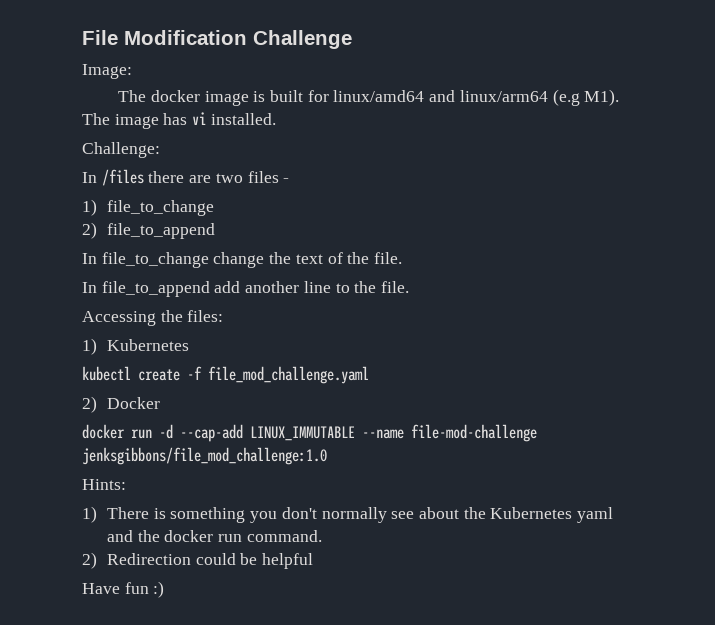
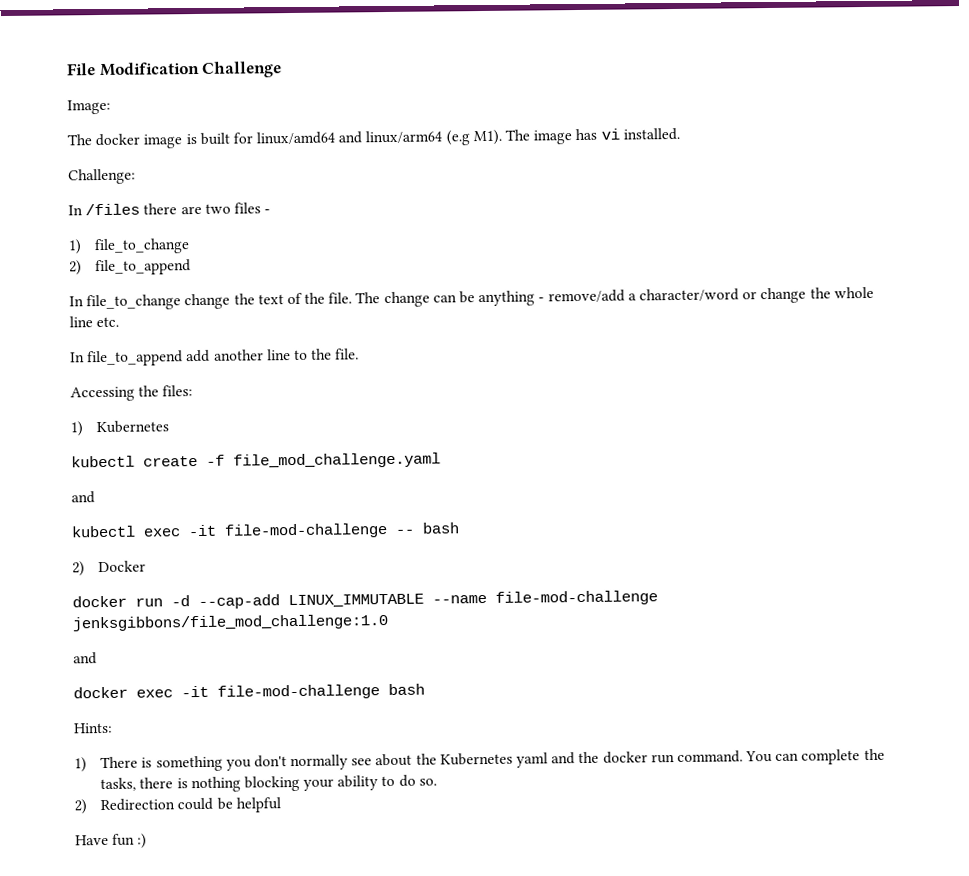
+ The change can be anything - remove/add a character/word or change the whole line etc.
  kubectl create -f file_mod_challenge.yaml
+ and
+ kubectl exec -it file-mod-challenge -- bash
  docker run -d --cap-add LINUX_IMMUTABLE --name file-mod-challenge jenksgibbons/file_mod_challenge:1.0
+ and
+ docker exec -it file-mod-challenge bash
+ You can complete the tasks, there is nothing blocking your ability to do so.

